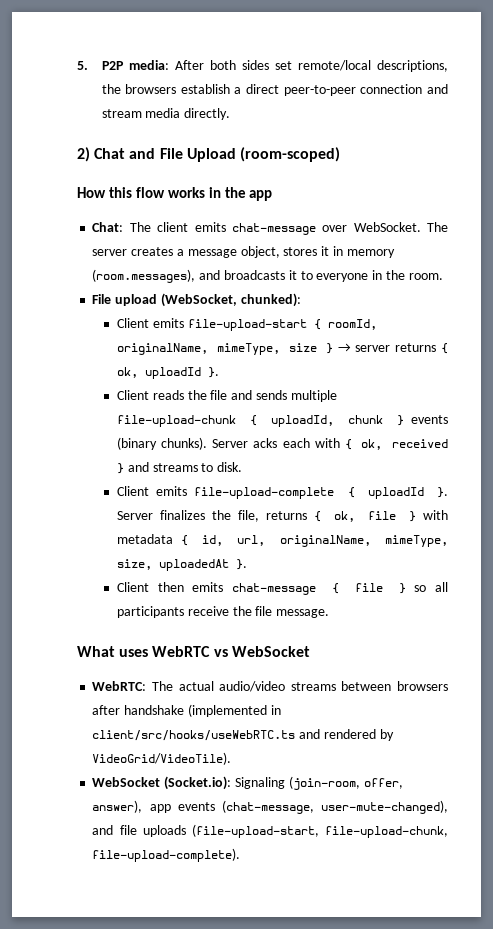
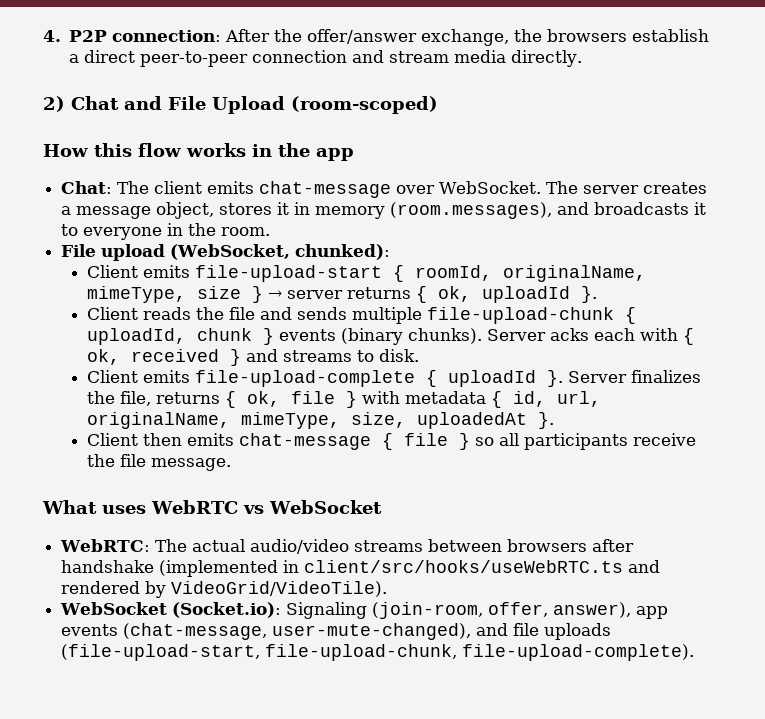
- 5. P2P media: After both sides set remote/local descriptions, the browsers establish a direct peer-to-peer connection and stream media directly.
+ 4. P2P connection: After the offer/answer exchange, the browsers establish a direct peer-to-peer connection and stream media directly.

